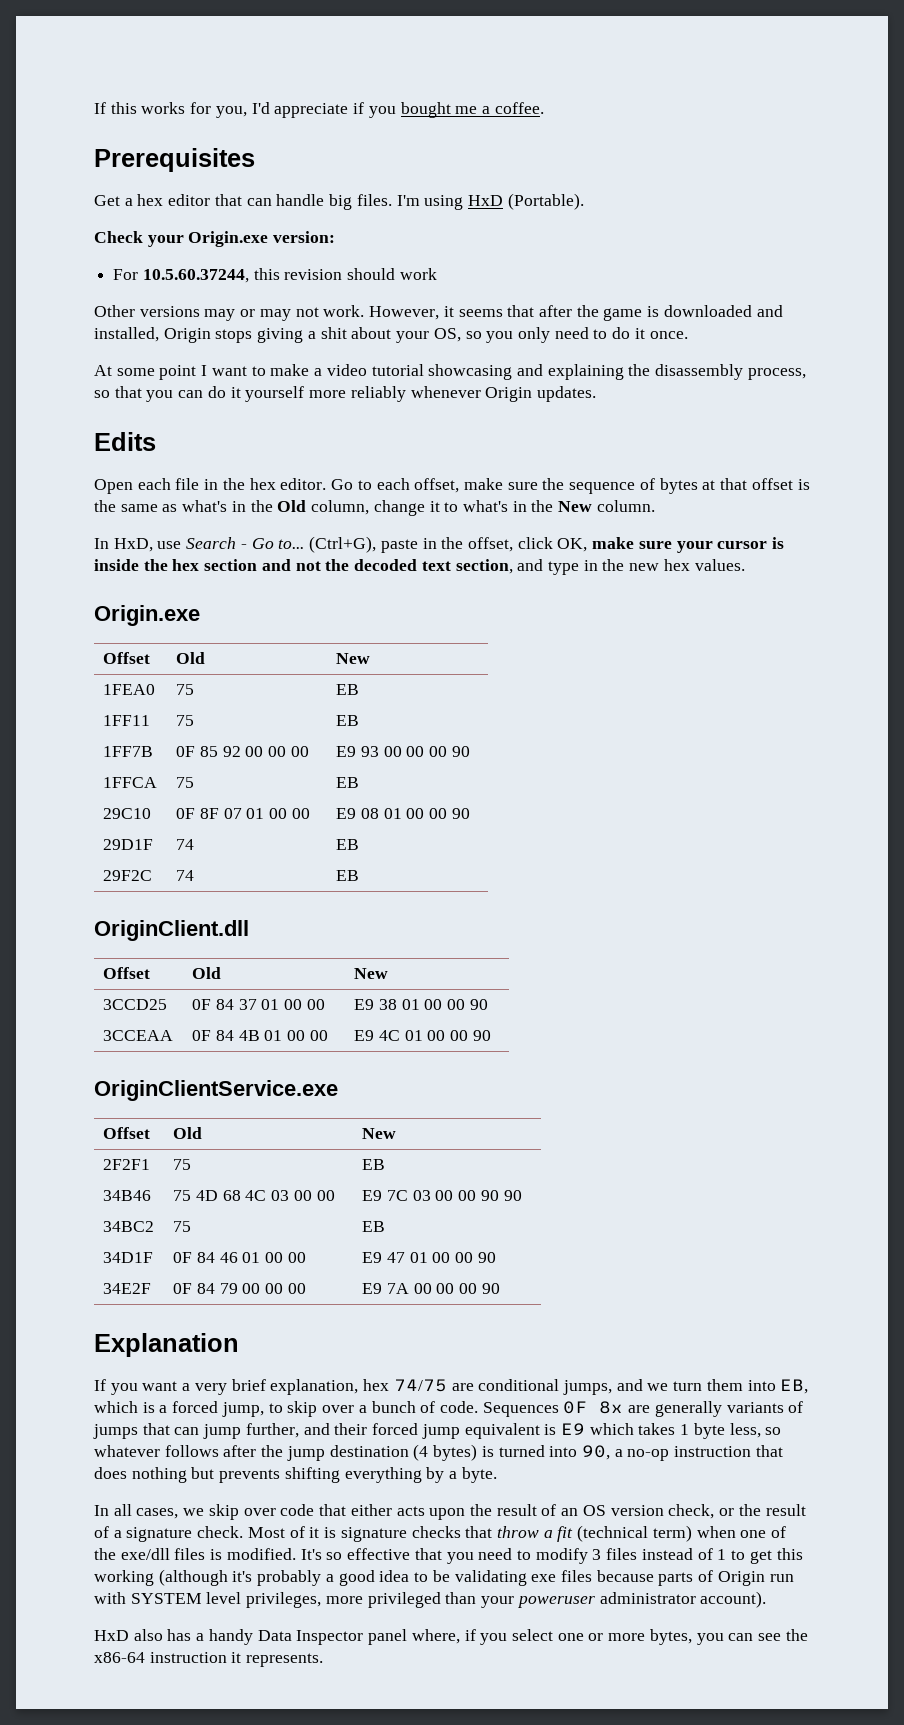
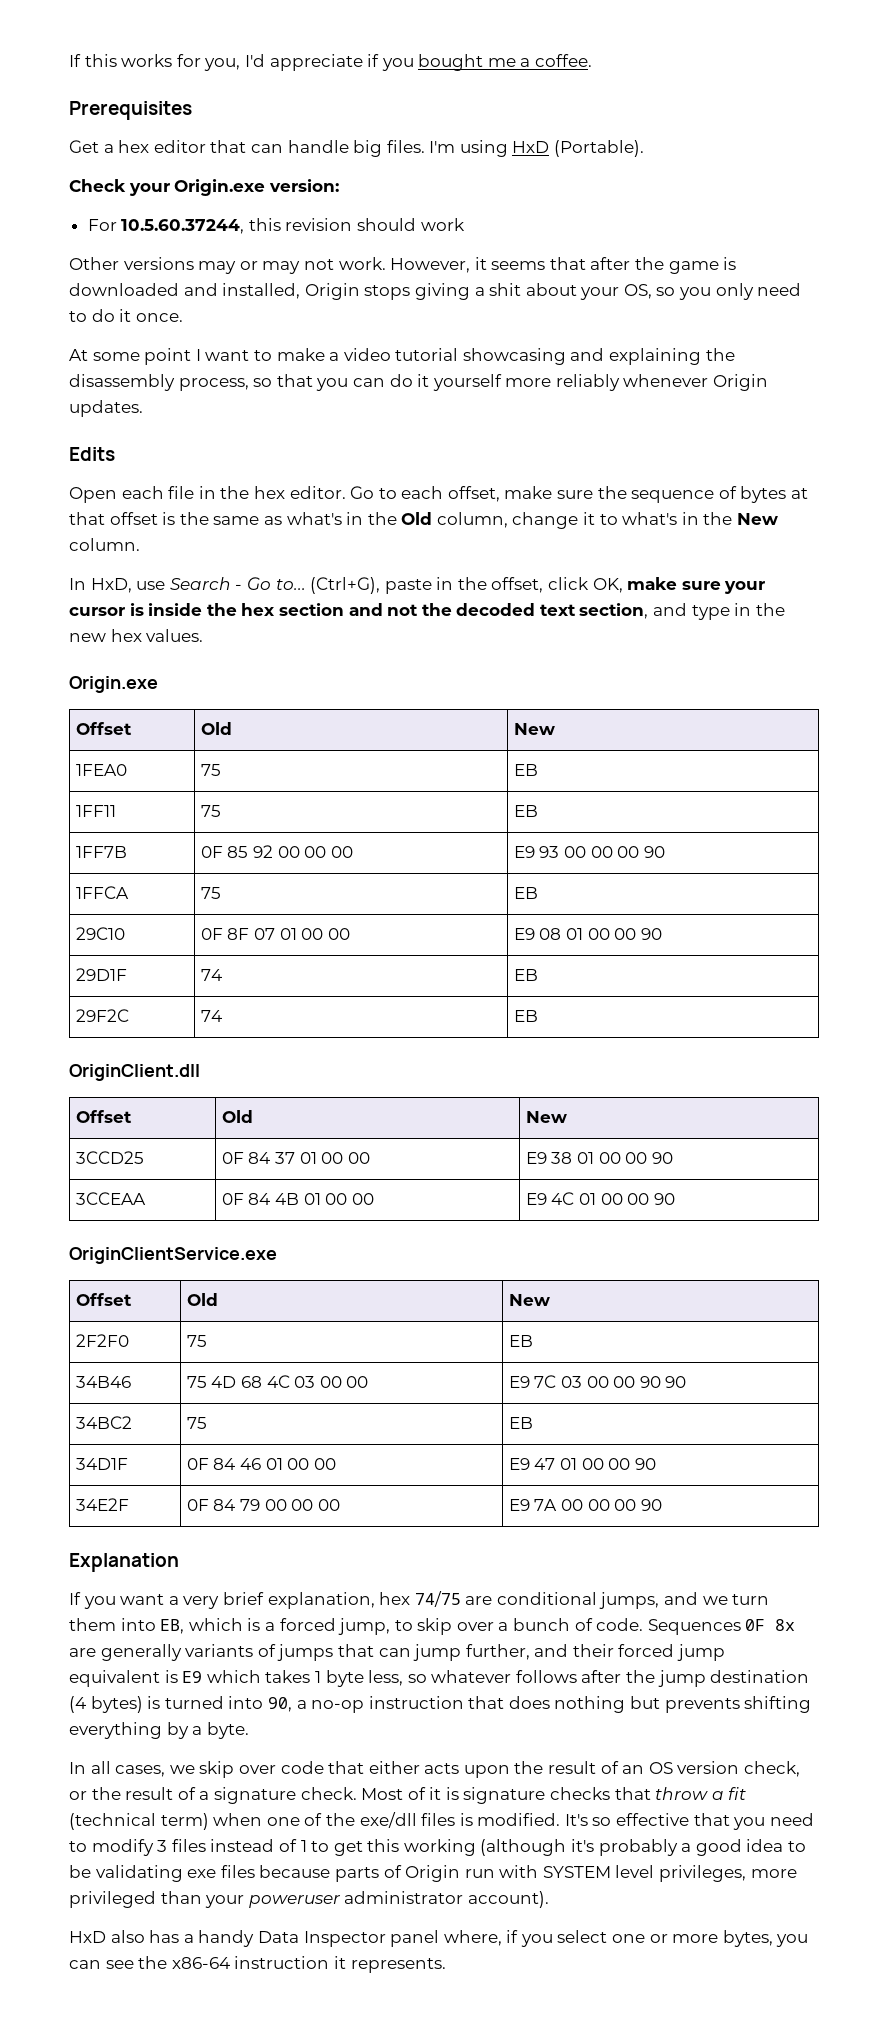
- 2F2F1 | 75 | EB
+ 2F2F0 | 75 | EB

